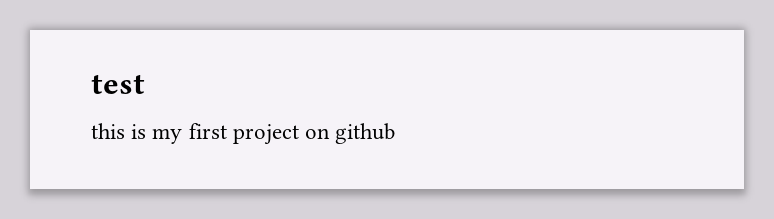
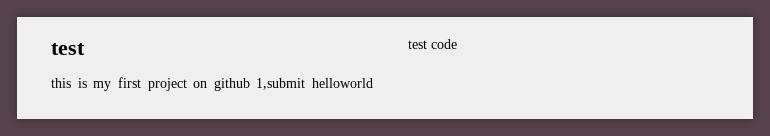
- this is my first project on github
+ this is my first project on github 1,submit helloworld test code

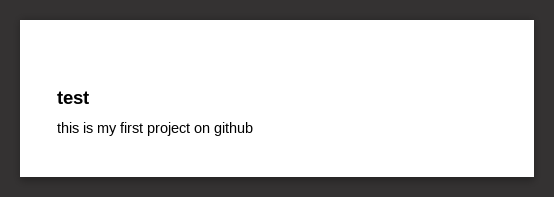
- this is my first project on github 1,submit helloworld test code
+ this is my first project on github

